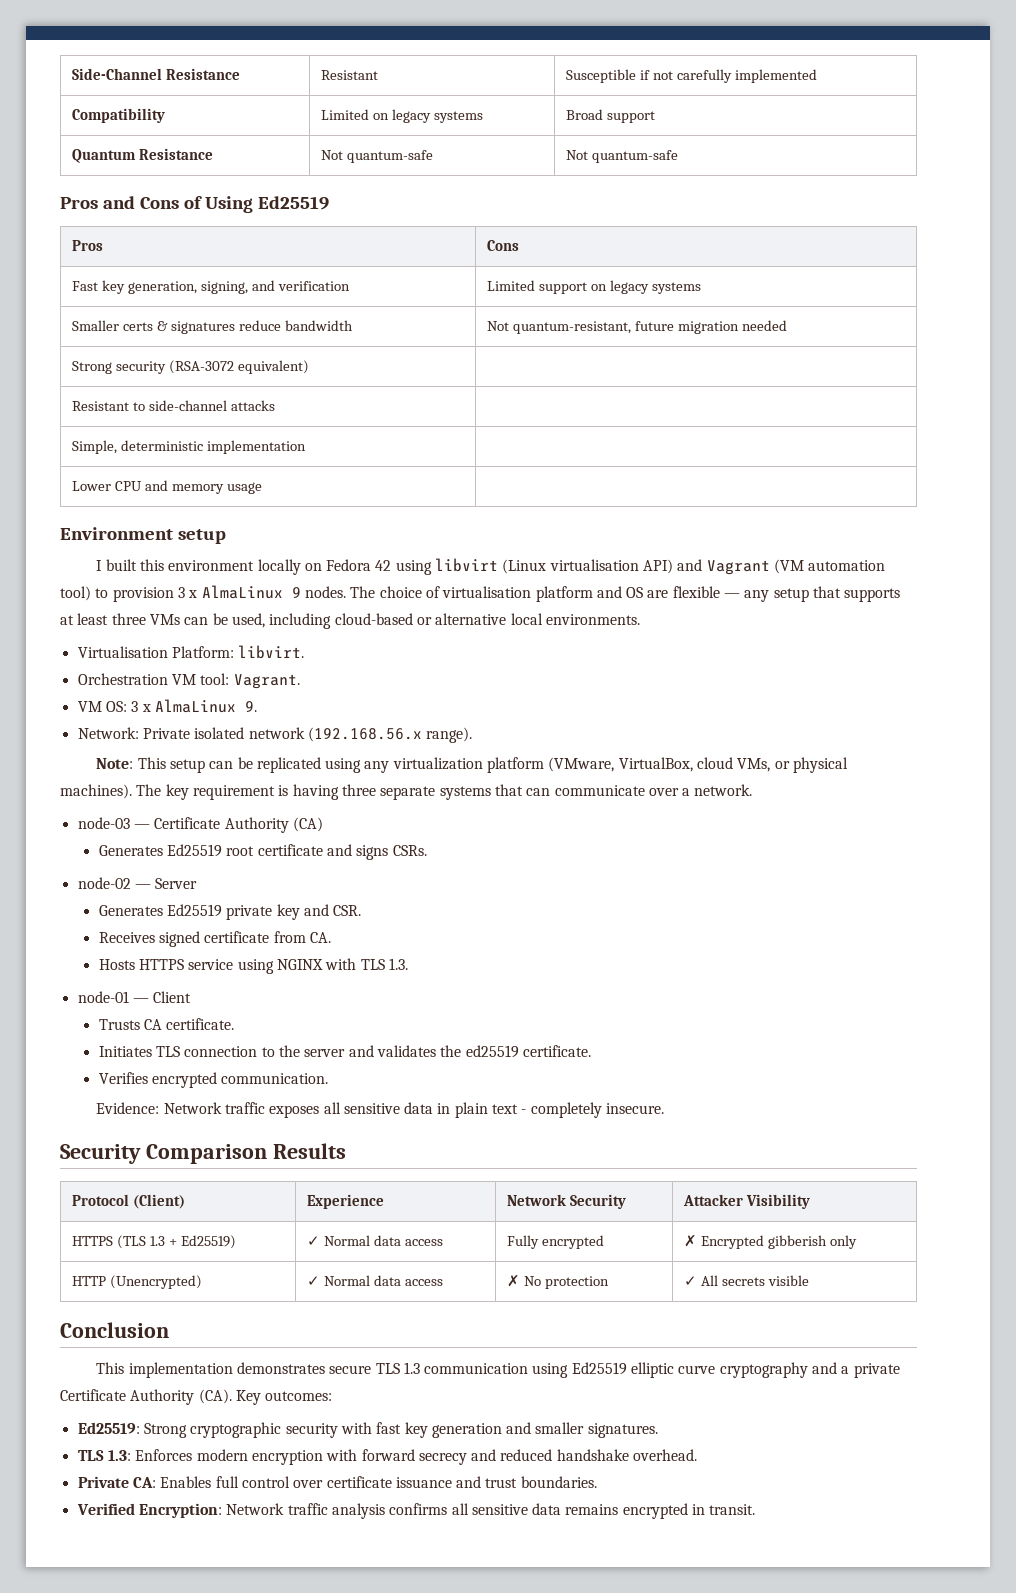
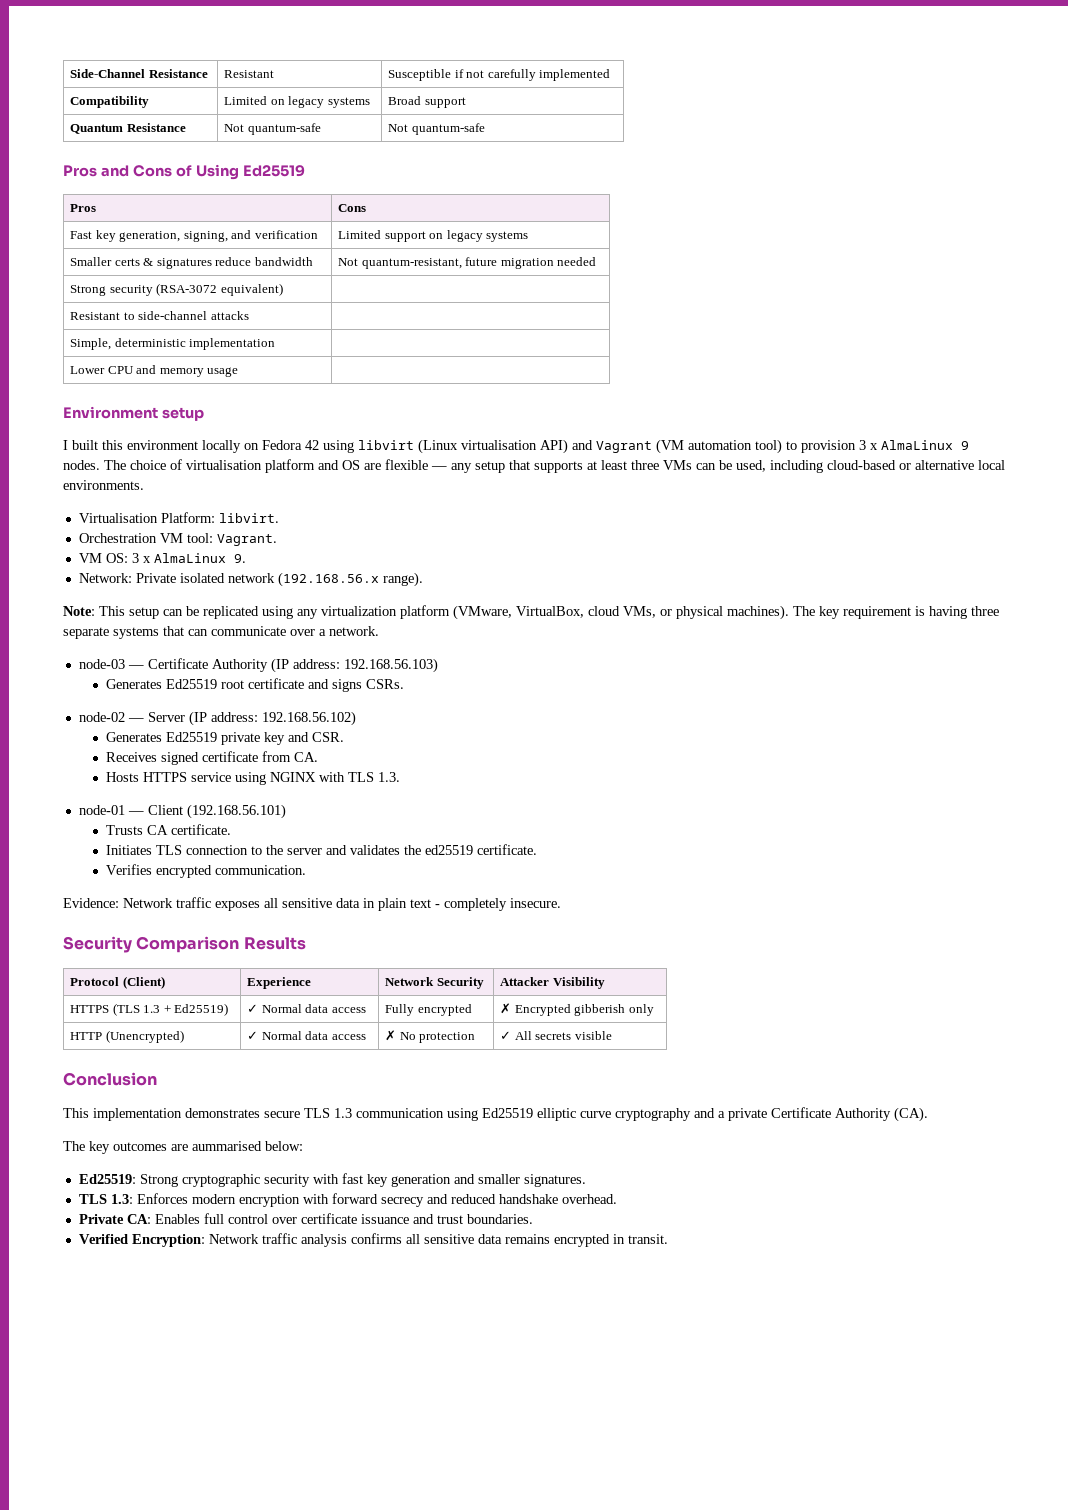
- node-03 — Certificate Authority (CA)
+ node-03 — Certificate Authority (IP address: 192.168.56.103)
- node-02 — Server
+ node-02 — Server (IP address: 192.168.56.102)
- node-01 — Client
+ node-01 — Client (192.168.56.101)
- This implementation demonstrates secure TLS 1.3 communication using Ed25519 elliptic curve cryptography and a private Certificate Authority (CA). Key outcomes:
+ This implementation demonstrates secure TLS 1.3 communication using Ed25519 elliptic curve cryptography and a private Certificate Authority (CA).
+ The key outcomes are aummarised below:

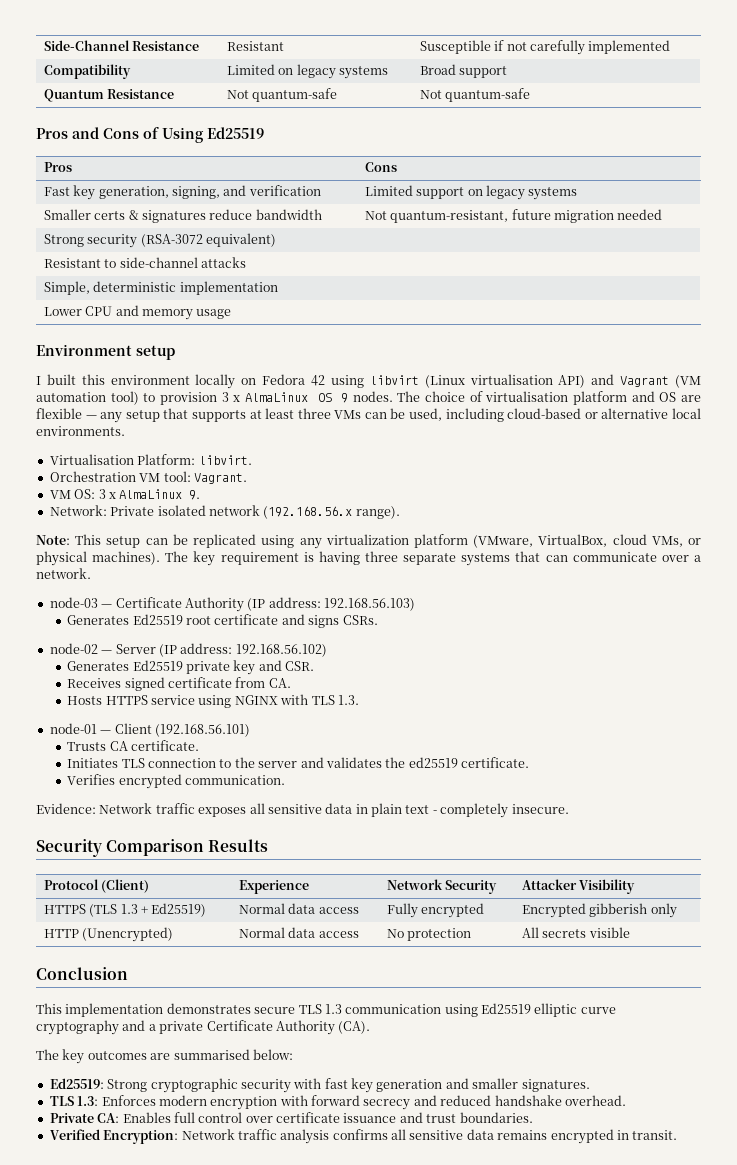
- I built this environment locally on Fedora 42 using libvirt (Linux virtualisation API) and Vagrant (VM automation tool) to provision 3 x AlmaLinux 9 nodes.
+ I built this environment locally on Fedora 42 using libvirt (Linux virtualisation API) and Vagrant (VM automation tool) to provision 3 x AlmaLinux OS 9 nodes.
- HTTPS (TLS 1.3 + Ed25519) | ✓ Normal data access | Fully encrypted | ✗ Encrypted gibberish only
+ HTTPS (TLS 1.3 + Ed25519) | Normal data access | Fully encrypted | Encrypted gibberish only
- HTTP (Unencrypted) | ✓ Normal data access | ✗ No protection | ✓ All secrets visible
+ HTTP (Unencrypted) | Normal data access | No protection | All secrets visible
- The key outcomes are aummarised below:
+ The key outcomes are summarised below:

